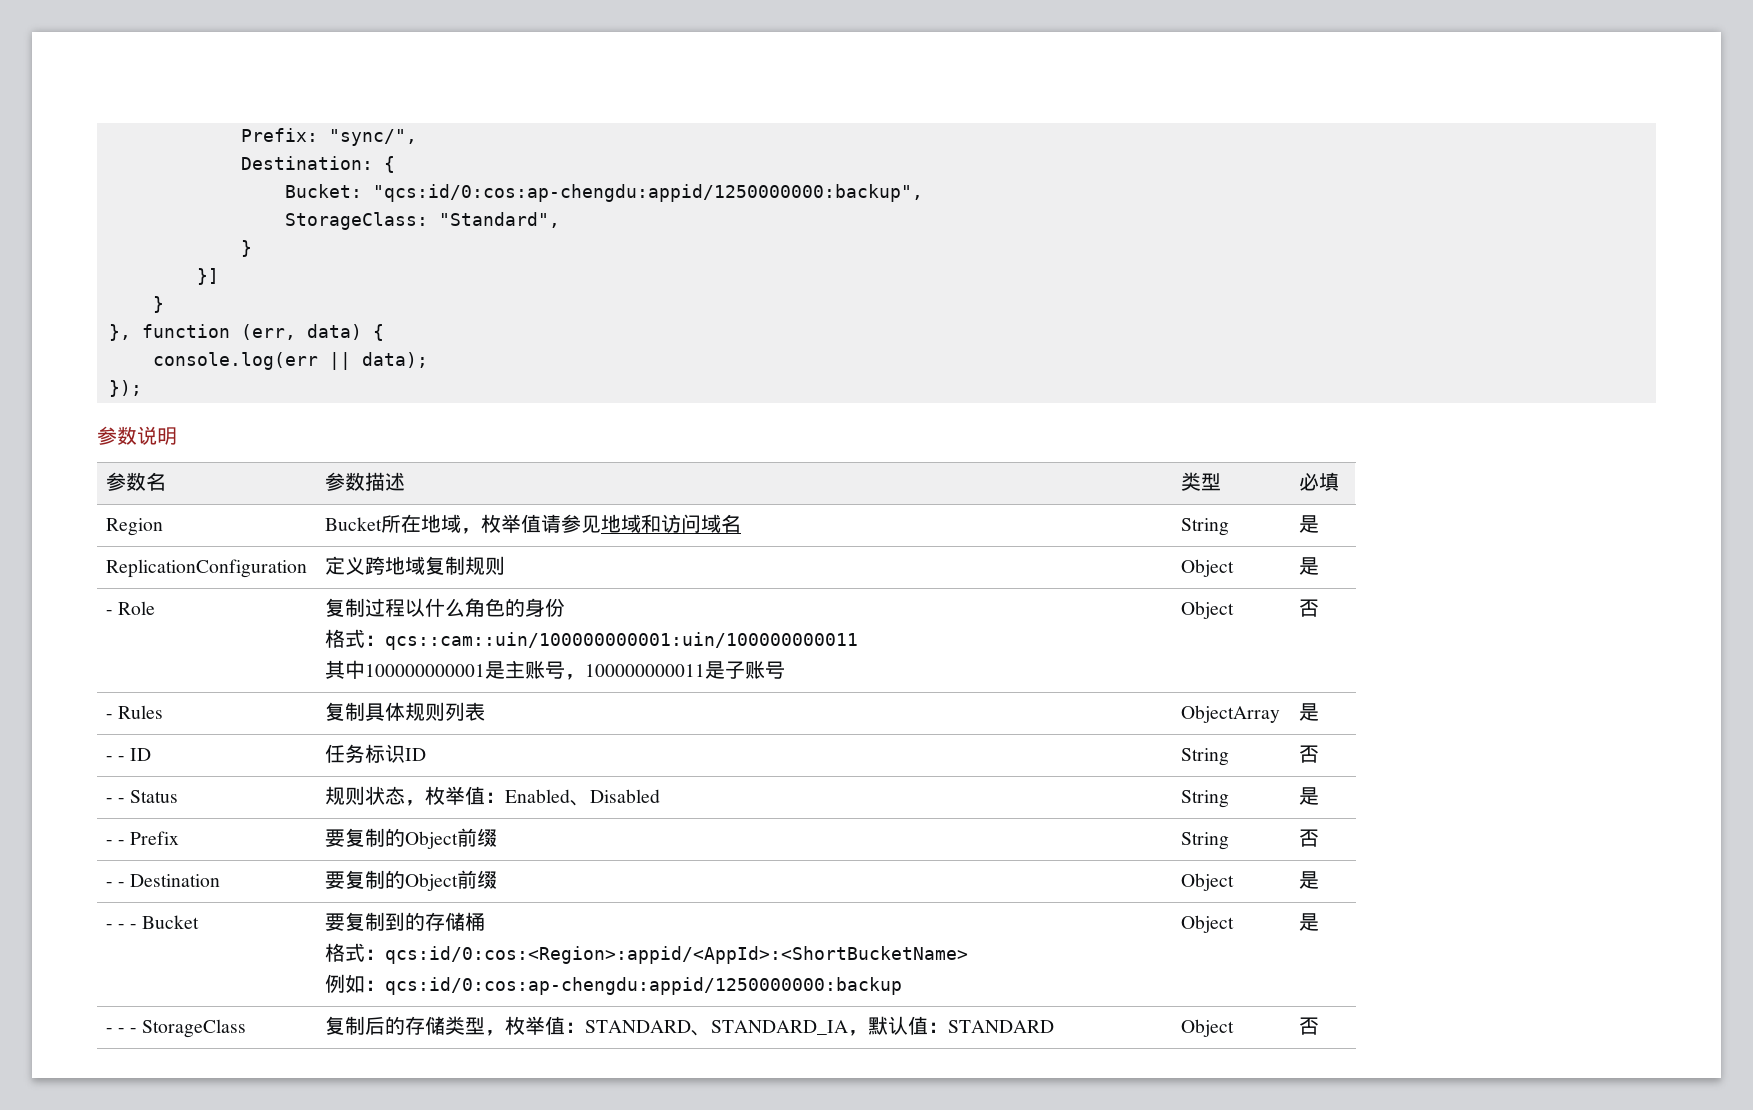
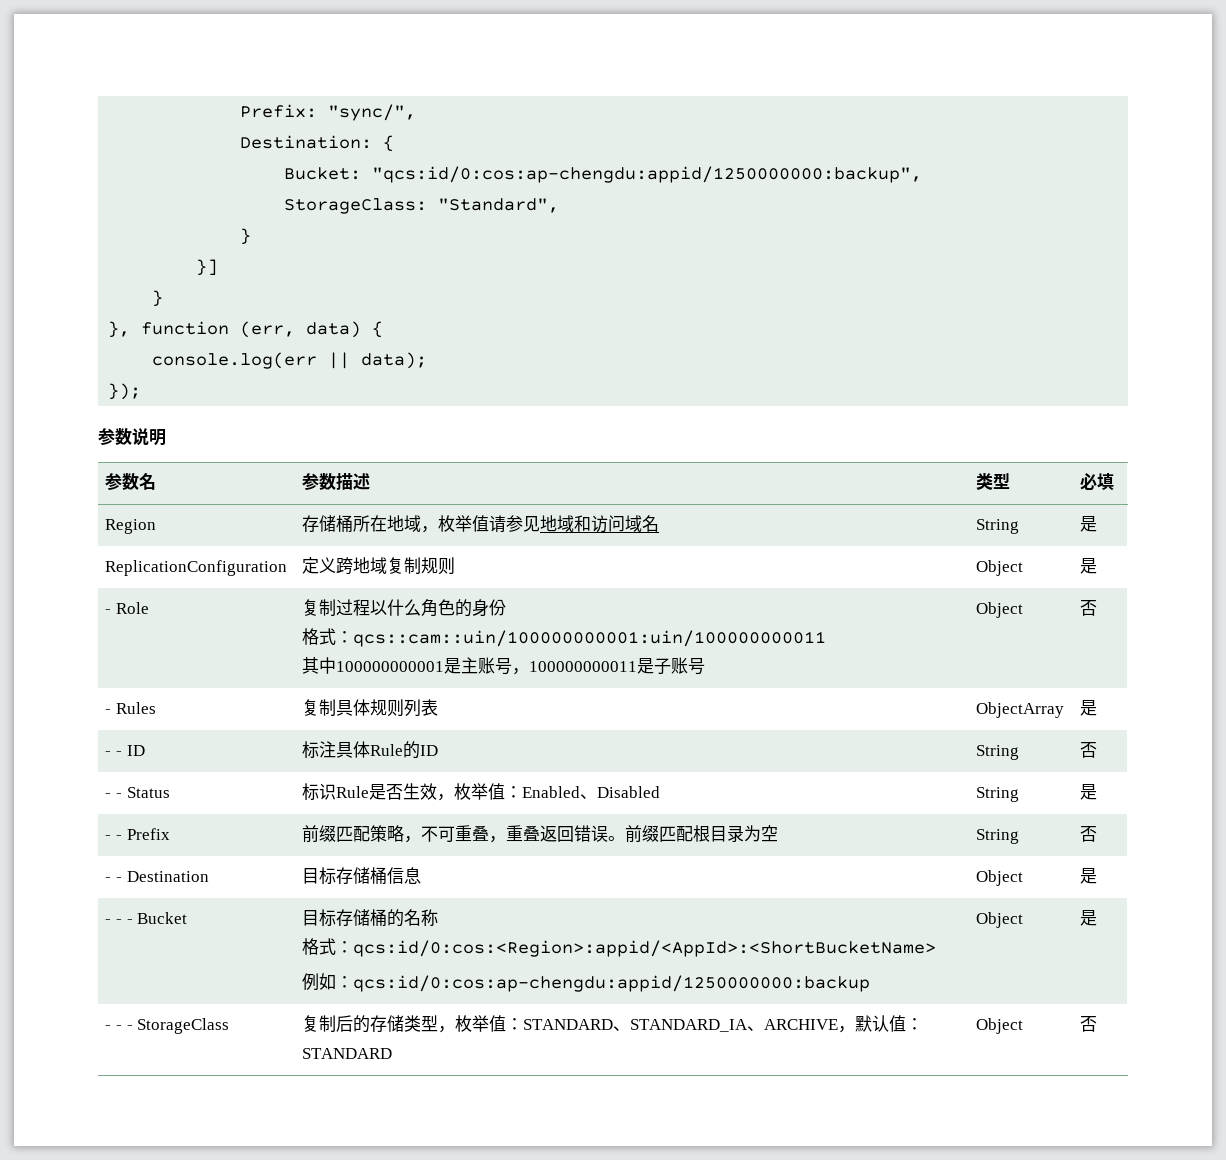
- Region | Bucket所在地域，枚举值请参见地域和访问域名 | String | 是
+ Region | 存储桶所在地域，枚举值请参见地域和访问域名 | String | 是
- - - ID | 任务标识ID | String | 否
+ - - ID | 标注具体Rule的ID | String | 否
- - - Status | 规则状态，枚举值：Enabled、Disabled | String | 是
+ - - Status | 标识Rule是否生效，枚举值：Enabled、Disabled | String | 是
- - - Prefix | 要复制的Object前缀 | String | 否
+ - - Prefix | 前缀匹配策略，不可重叠，重叠返回错误。前缀匹配根目录为空 | String | 否
- - - Destination | 要复制的Object前缀 | Object | 是
+ - - Destination | 目标存储桶信息 | Object | 是
- - - - Bucket | 要复制到的存储桶
+ - - - Bucket | 目标存储桶的名称
- - - - StorageClass | 复制后的存储类型，枚举值：STANDARD、STANDARD_IA，默认值：STANDARD | Object | 否
+ - - - StorageClass | 复制后的存储类型，枚举值：STANDARD、STANDARD_IA、ARCHIVE，默认值：STANDARD | Object | 否

